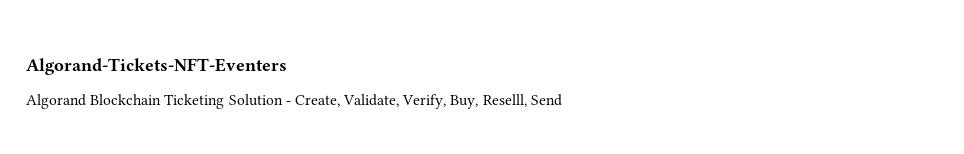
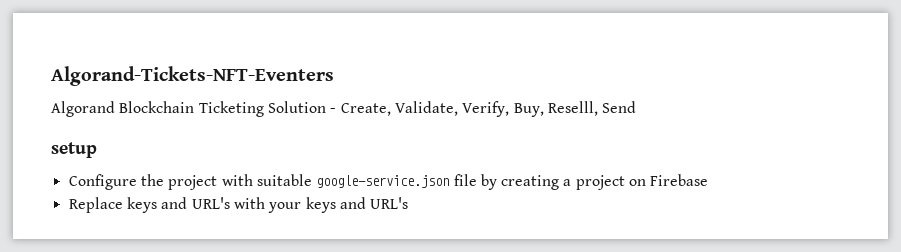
+ setup
+ Configure the project with suitable google-service.json file by creating a project on Firebase
+ Replace keys and URL's with your keys and URL's

